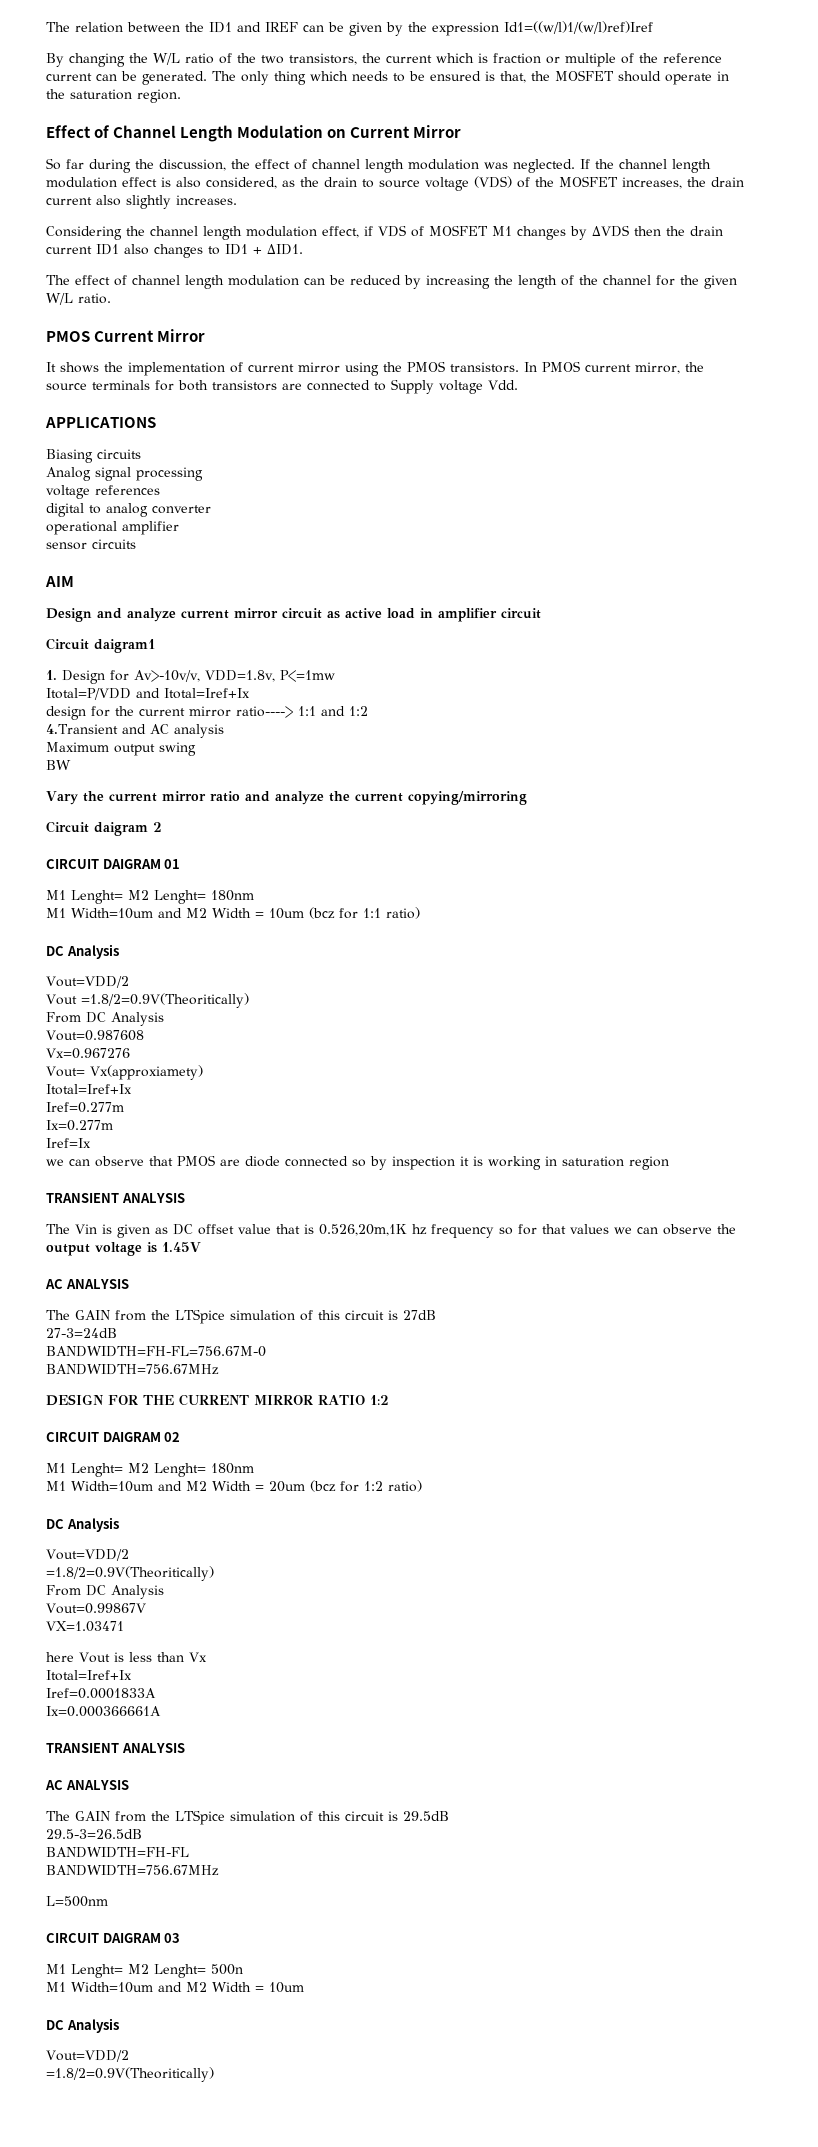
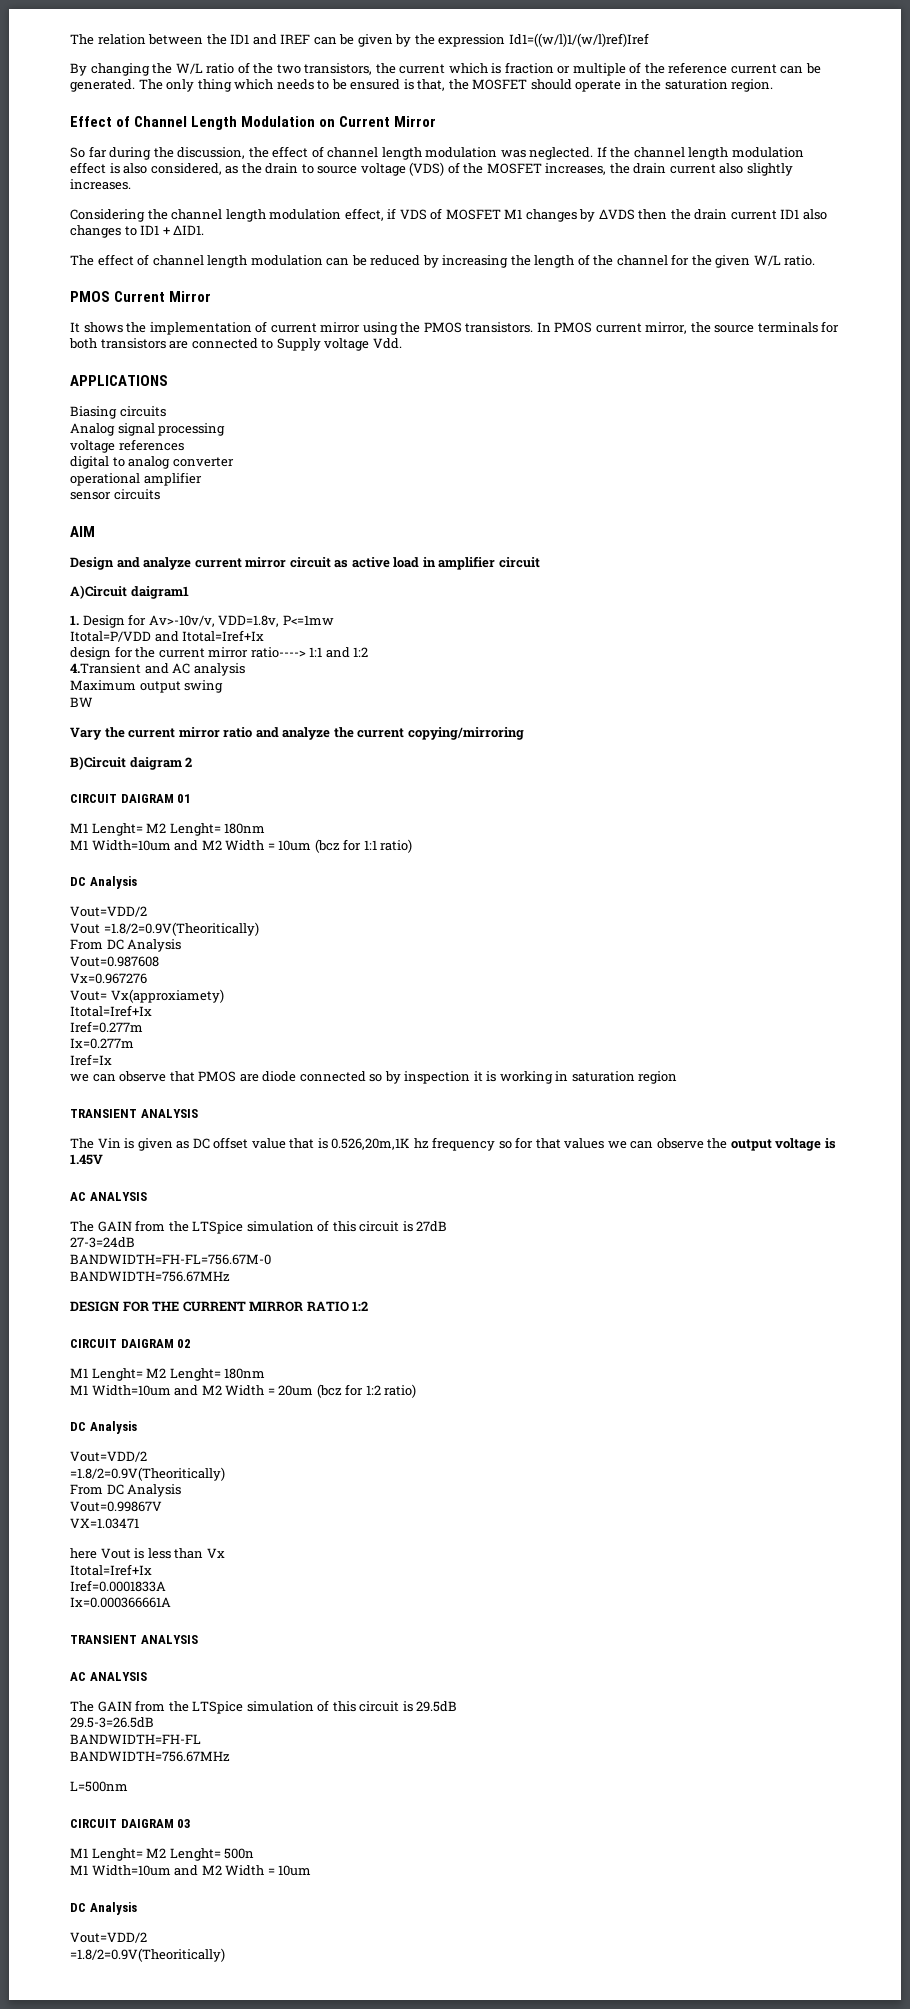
- Circuit daigram1
+ A)Circuit daigram1
- Circuit daigram 2
+ B)Circuit daigram 2

